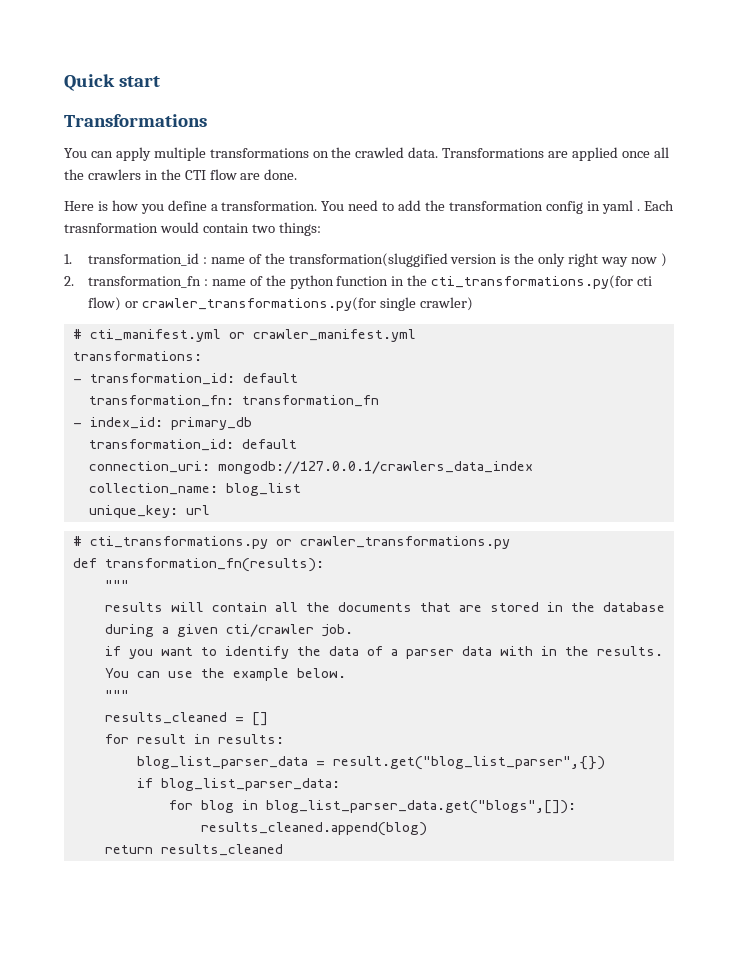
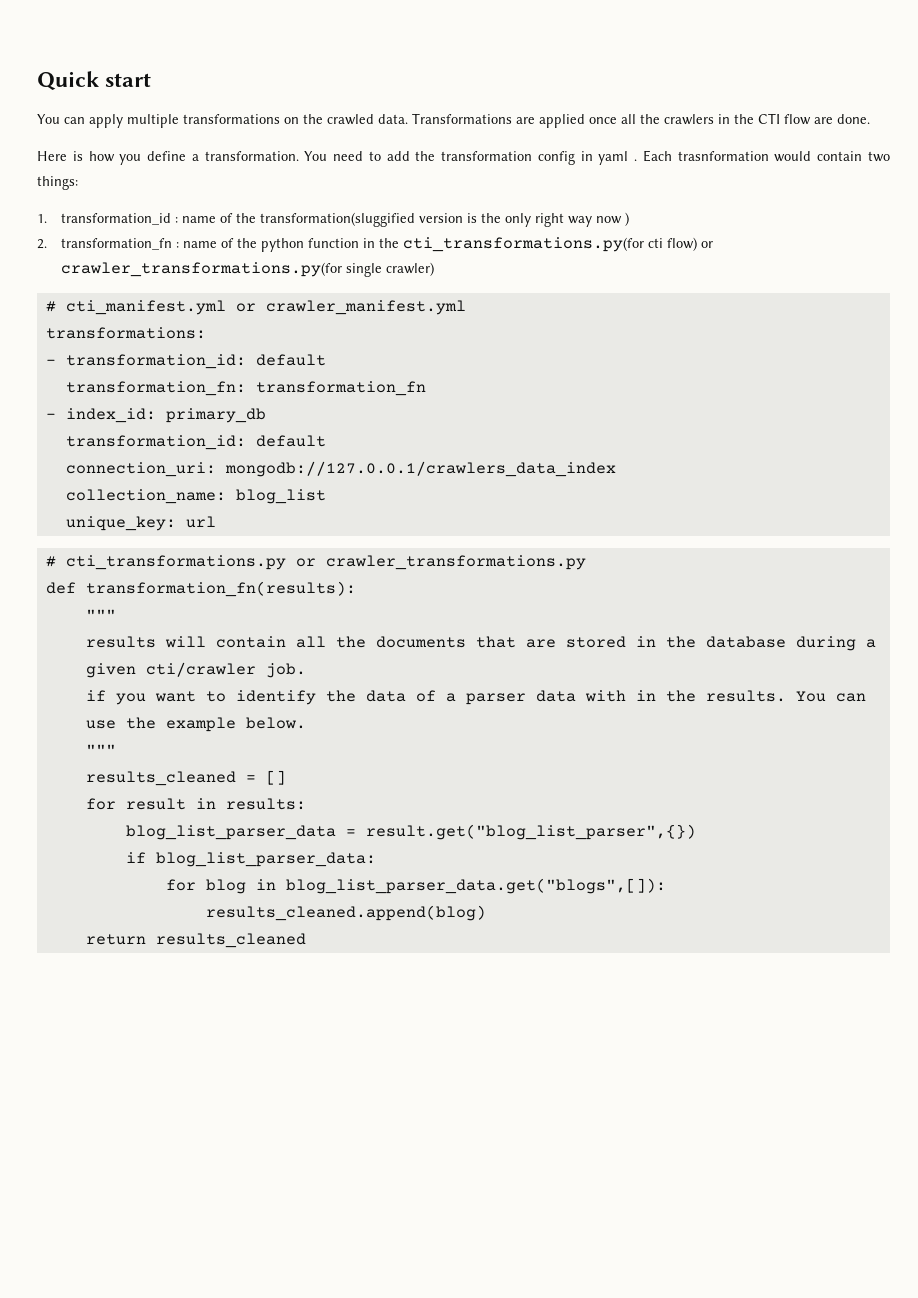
  Quick start
- Transformations

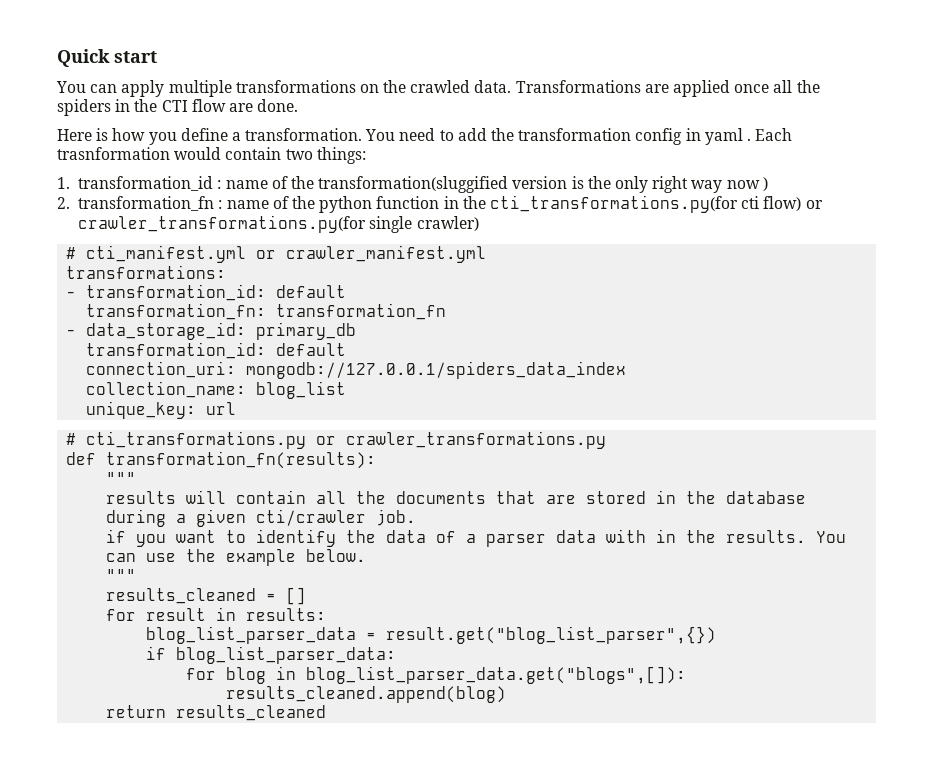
- Transformations are applied once all the crawlers in the CTI flow are done.
+ Transformations are applied once all the spiders in the CTI flow are done.
- - index_id: primary_db
+ - data_storage_id: primary_db
- connection_uri: mongodb://127.0.0.1/crawlers_data_index
+ connection_uri: mongodb://127.0.0.1/spiders_data_index

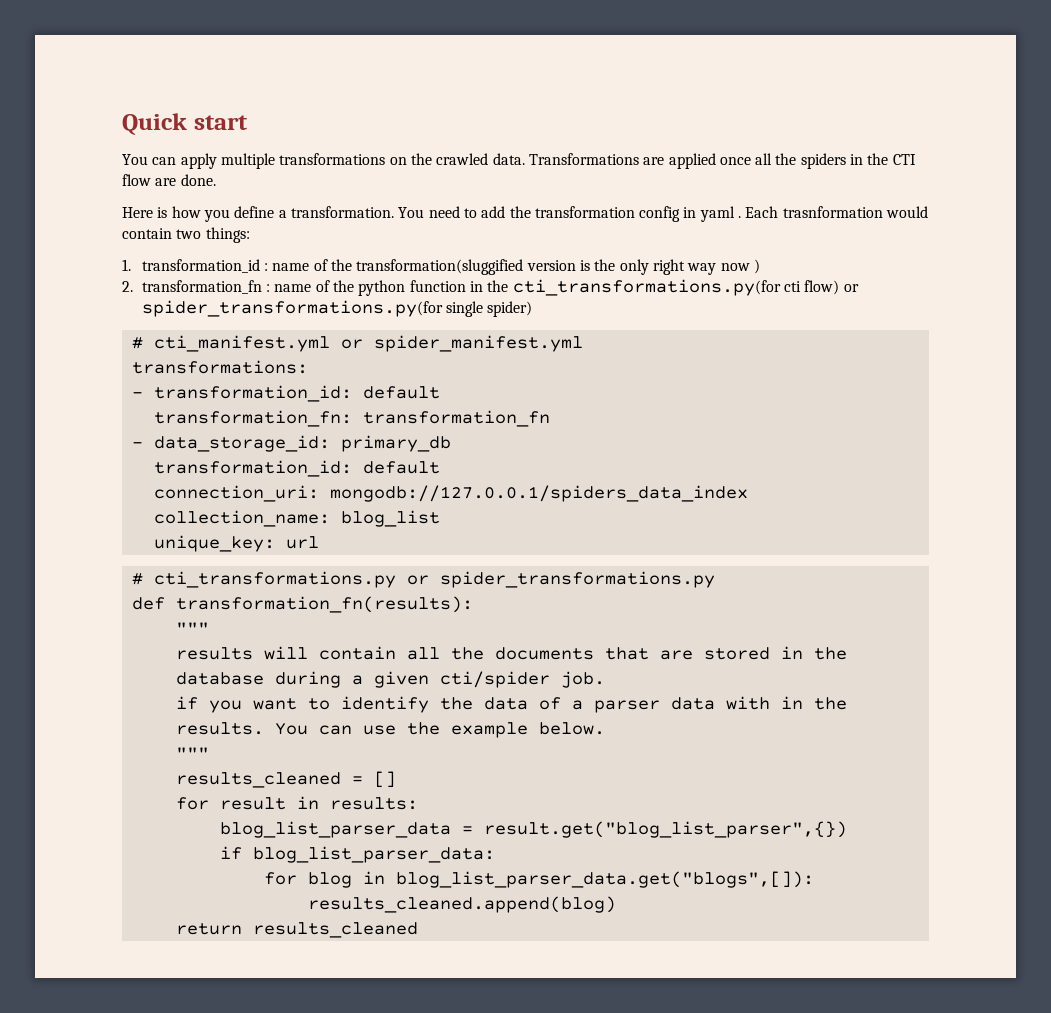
- 2. transformation_fn : name of the python function in the cti_transformations.py(for cti flow) or crawler_transformations.py(for single crawler)
+ 2. transformation_fn : name of the python function in the cti_transformations.py(for cti flow) or spider_transformations.py(for single spider)
- # cti_manifest.yml or crawler_manifest.yml
+ # cti_manifest.yml or spider_manifest.yml
- # cti_transformations.py or crawler_transformations.py
+ # cti_transformations.py or spider_transformations.py
- results will contain all the documents that are stored in the database during a given cti/crawler job.
+ results will contain all the documents that are stored in the database during a given cti/spider job.

